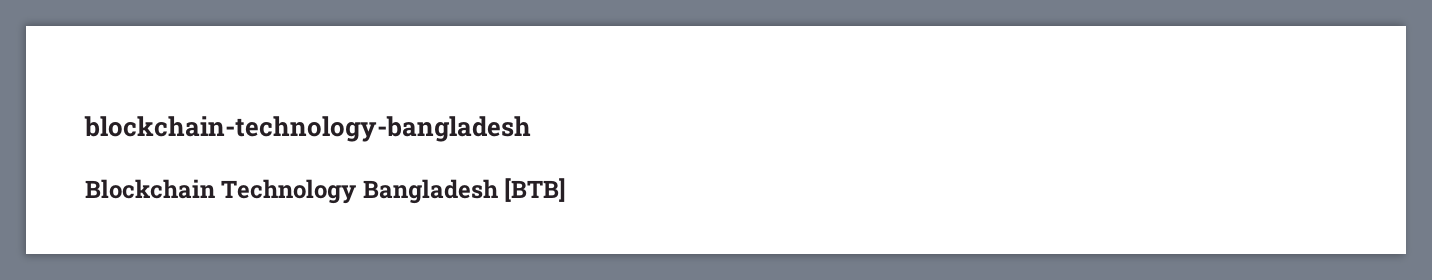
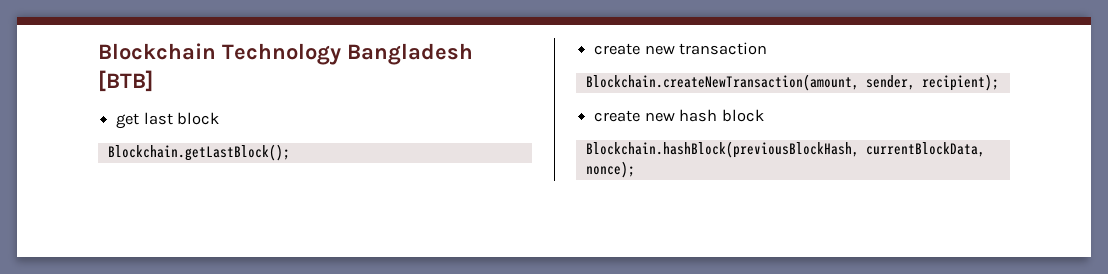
- blockchain-technology-bangladesh
+ get last block
+ Blockchain.getLastBlock();
+ create new transaction
+ Blockchain.createNewTransaction(amount, sender, recipient);
+ create new hash block
+ Blockchain.hashBlock(previousBlockHash, currentBlockData, nonce);

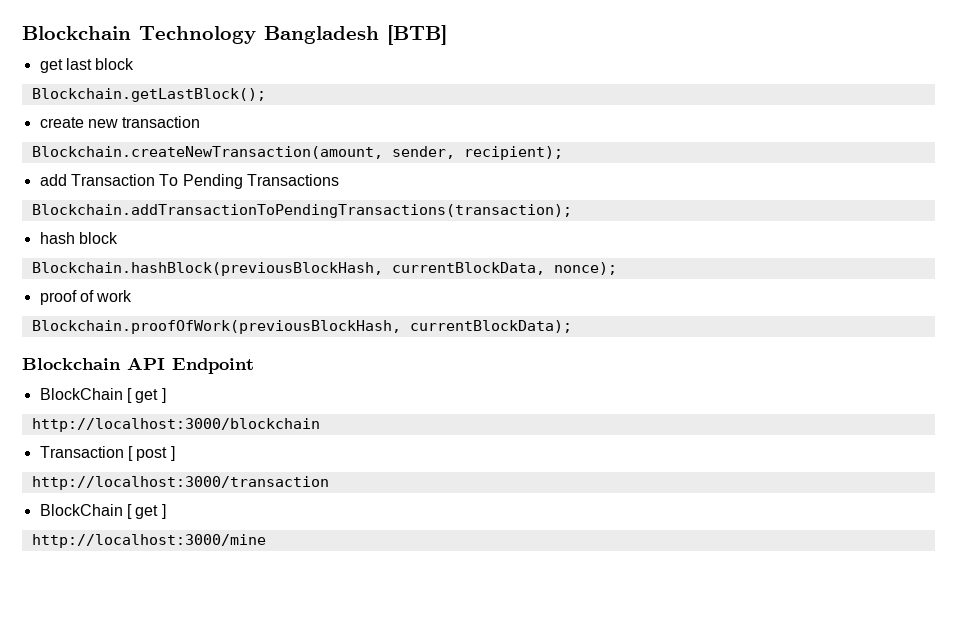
- create new hash block
+ add Transaction To Pending Transactions
+ Blockchain.addTransactionToPendingTransactions(transaction);
+ hash block
+ proof of work
+ Blockchain.proofOfWork(previousBlockHash, currentBlockData);
+ Blockchain API Endpoint
+ BlockChain [ get ]
+ http://localhost:3000/blockchain
+ Transaction [ post ]
+ http://localhost:3000/transaction
+ BlockChain [ get ]
+ http://localhost:3000/mine

